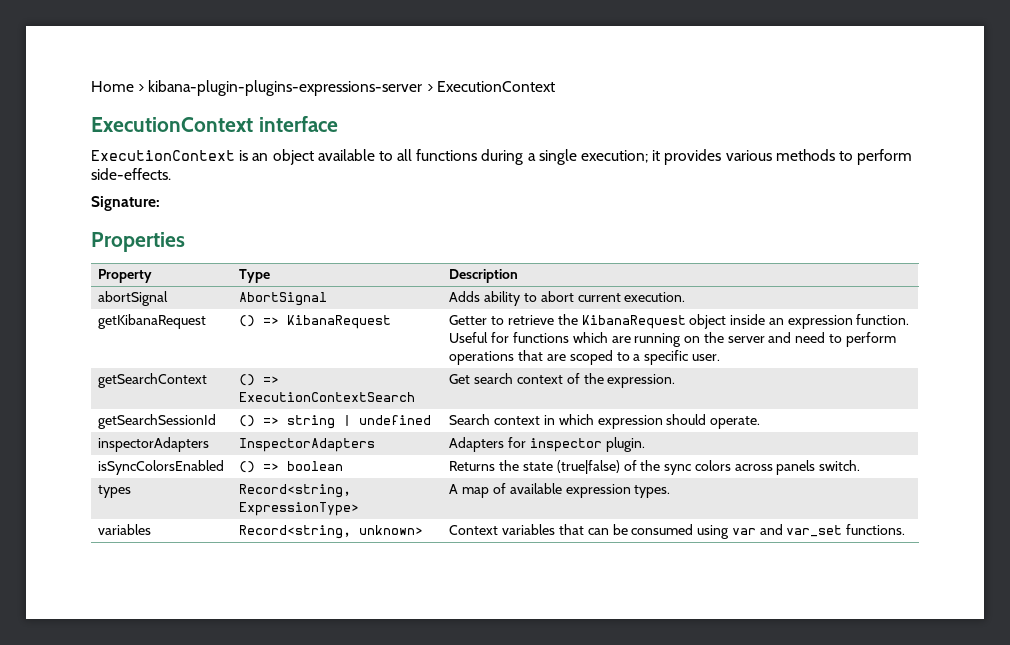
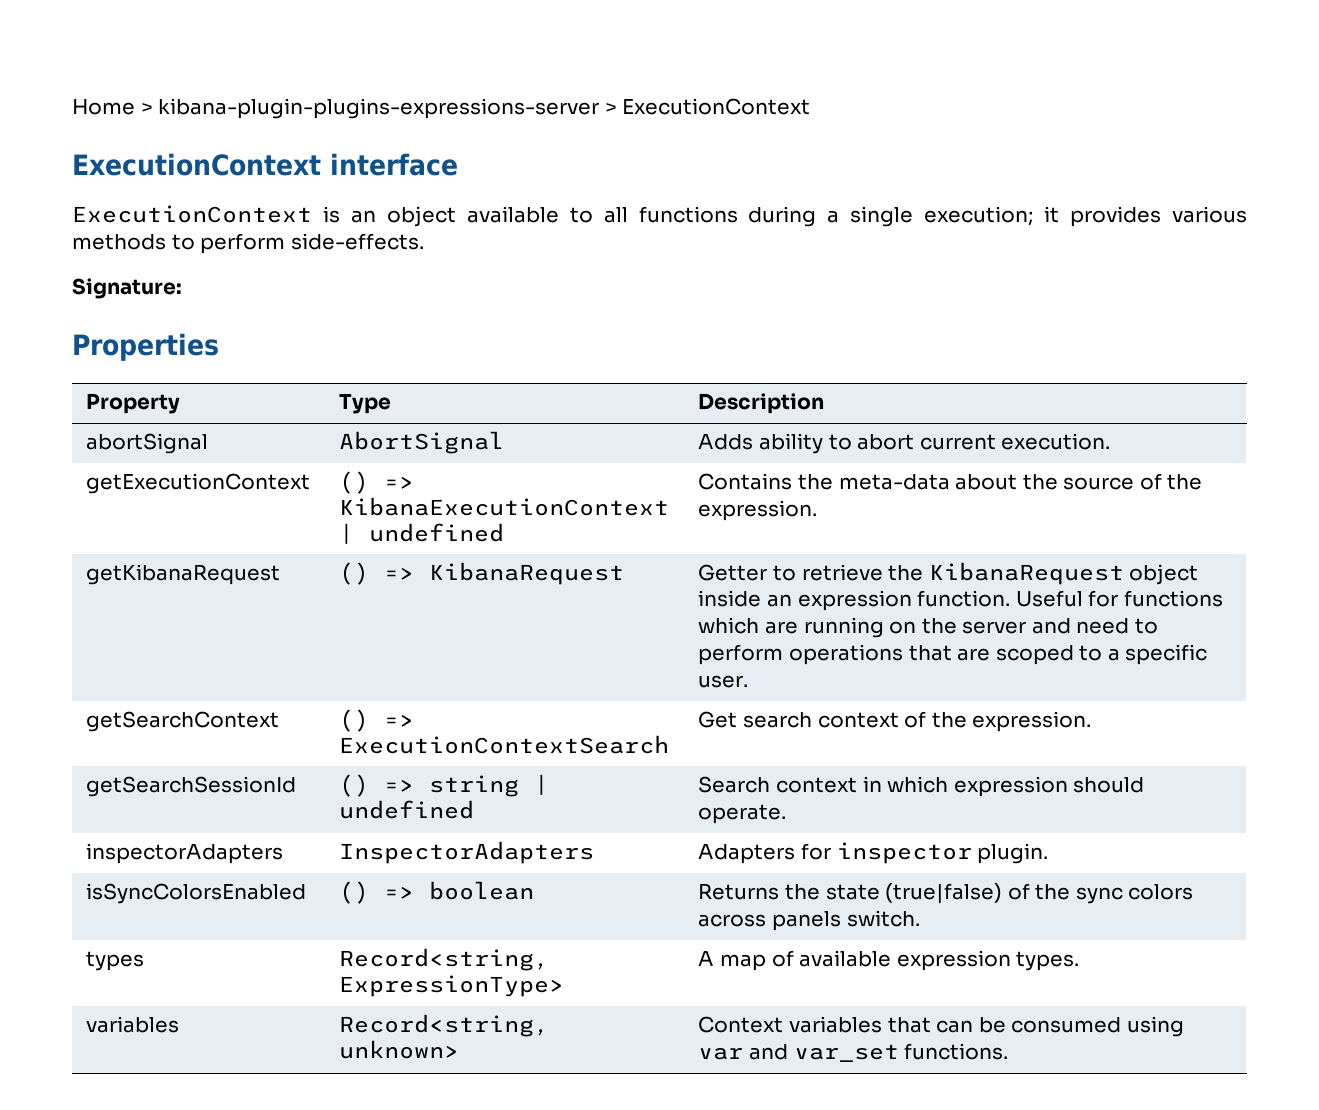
+ getExecutionContext | () => KibanaExecutionContext | undefined | Contains the meta-data about the source of the expression.

